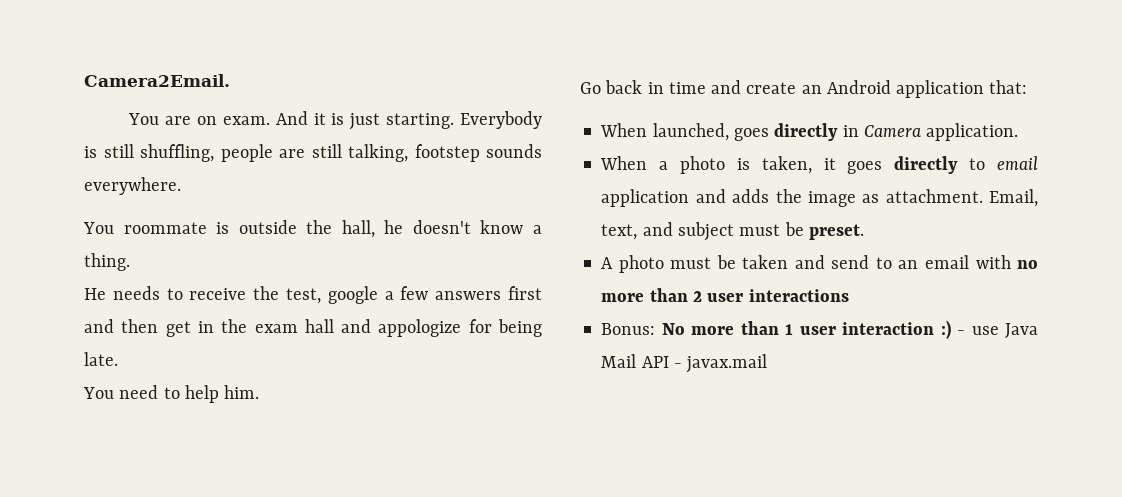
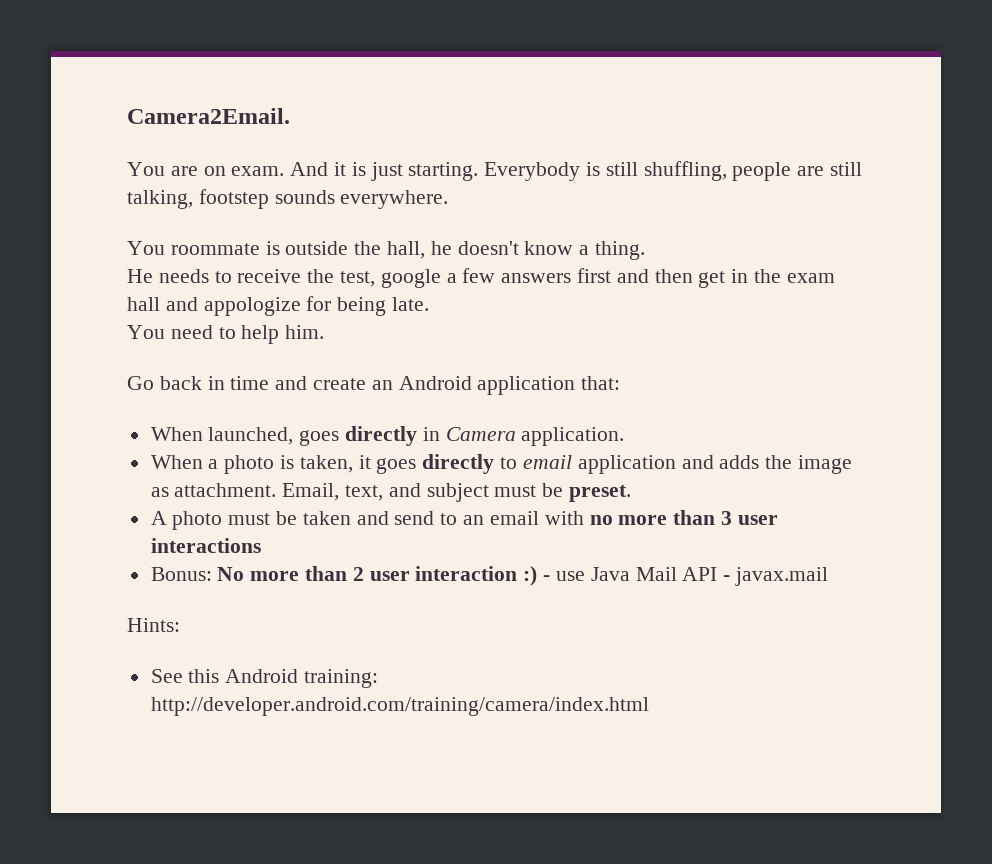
- A photo must be taken and send to an email with no more than 2 user interactions
+ A photo must be taken and send to an email with no more than 3 user interactions
- Bonus: No more than 1 user interaction :) - use Java Mail API - javax.mail
+ Bonus: No more than 2 user interaction :) - use Java Mail API - javax.mail
+ Hints:
+ See this Android training: http://developer.android.com/training/camera/index.html

